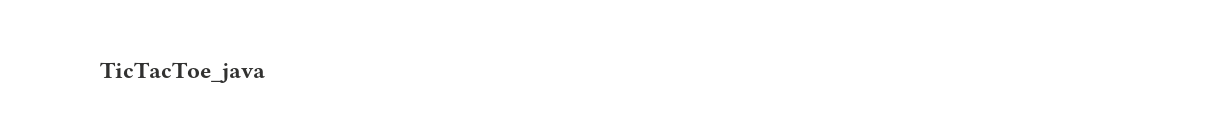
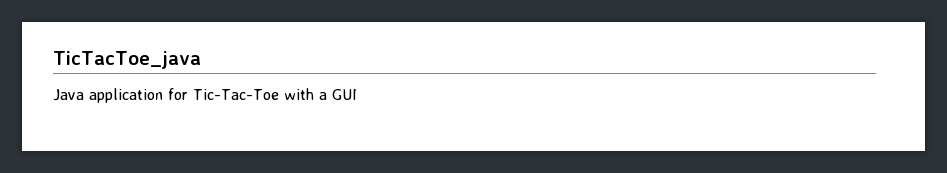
+ Java application for Tic-Tac-Toe with a GUI

